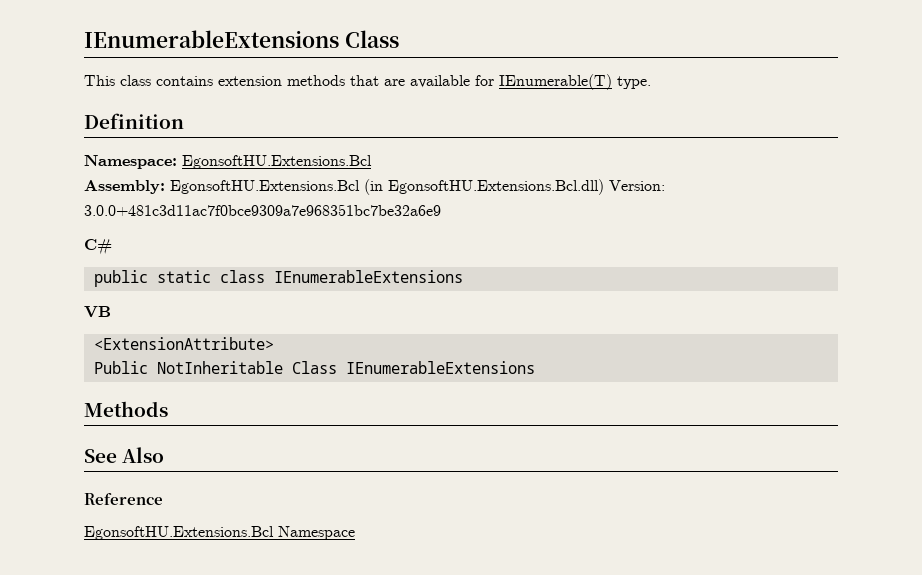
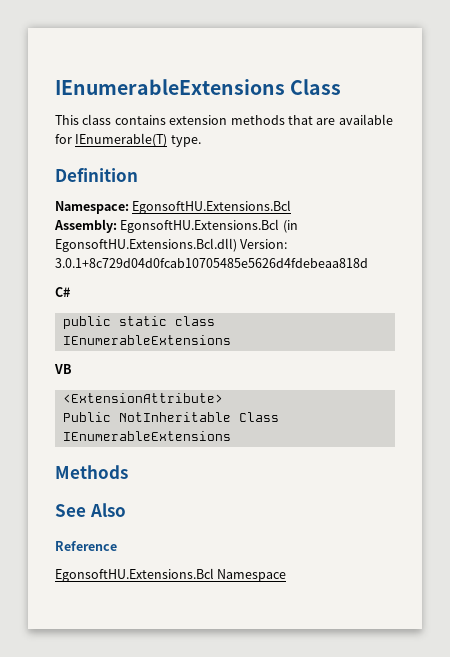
- Assembly: EgonsoftHU.Extensions.Bcl (in EgonsoftHU.Extensions.Bcl.dll) Version: 3.0.0+481c3d11ac7f0bce9309a7e968351bc7be32a6e9
+ Assembly: EgonsoftHU.Extensions.Bcl (in EgonsoftHU.Extensions.Bcl.dll) Version: 3.0.1+8c729d04d0fcab10705485e5626d4fdebeaa818d

